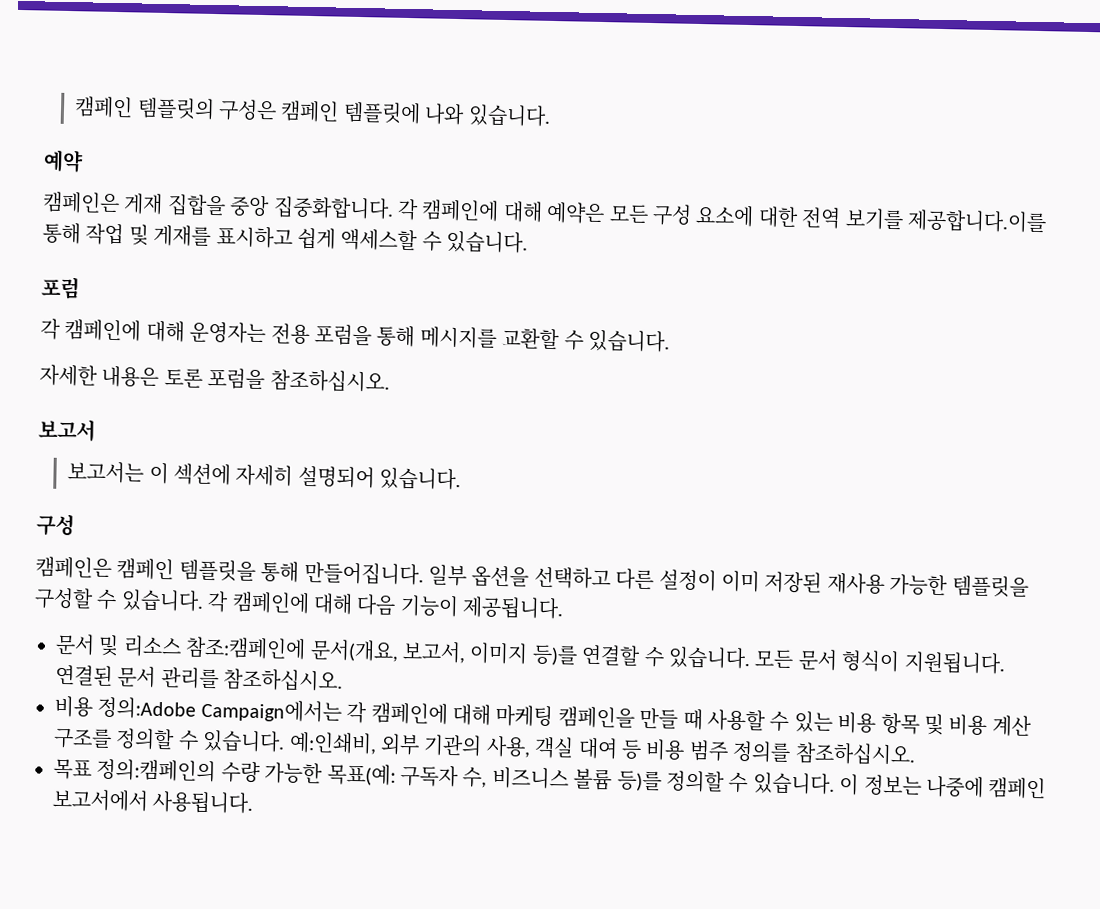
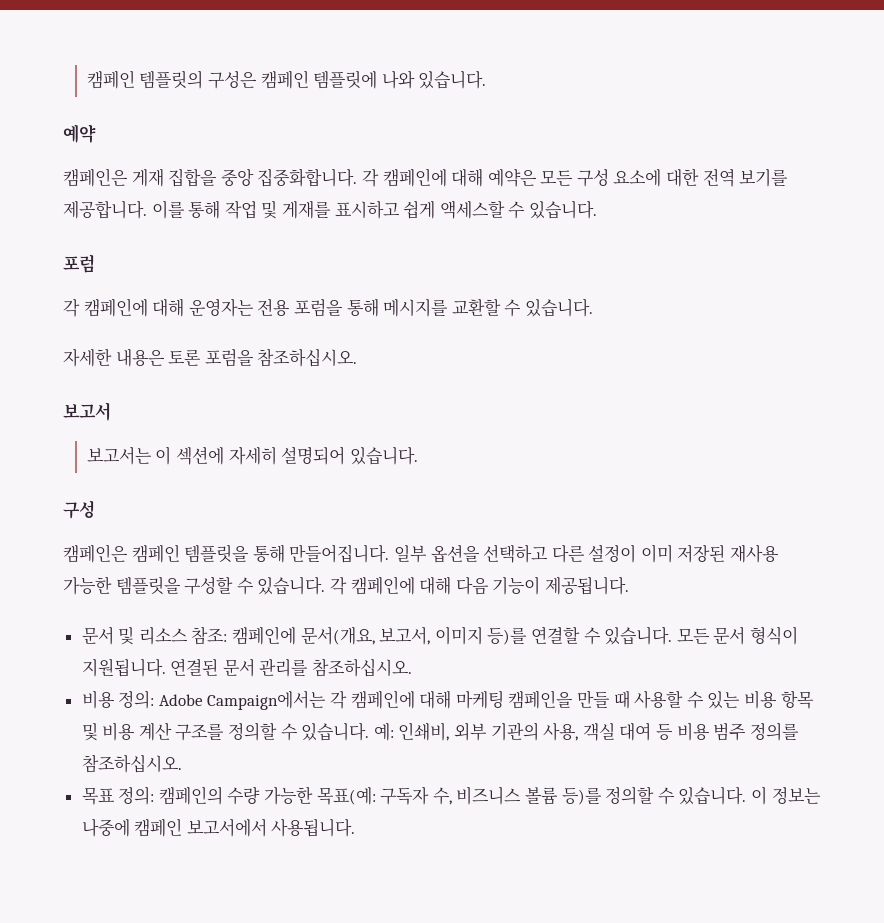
- 각 캠페인에 대해 예약은 모든 구성 요소에 대한 전역 보기를 제공합니다.이를 통해 작업 및 게재를 표시하고 쉽게 액세스할 수 있습니다.
+ 각 캠페인에 대해 예약은 모든 구성 요소에 대한 전역 보기를 제공합니다. 이를 통해 작업 및 게재를 표시하고 쉽게 액세스할 수 있습니다.
- 문서 및 리소스 참조:캠페인에 문서(개요, 보고서, 이미지 등)를 연결할 수 있습니다.
+ 문서 및 리소스 참조: 캠페인에 문서(개요, 보고서, 이미지 등)를 연결할 수 있습니다.
- 비용 정의:Adobe Campaign에서는 각 캠페인에 대해 마케팅 캠페인을 만들 때 사용할 수 있는 비용 항목 및 비용 계산 구조를 정의할 수 있습니다.
+ 비용 정의: Adobe Campaign에서는 각 캠페인에 대해 마케팅 캠페인을 만들 때 사용할 수 있는 비용 항목 및 비용 계산 구조를 정의할 수 있습니다.
- 예:인쇄비, 외부 기관의 사용, 객실 대여 등 비용 범주 정의를 참조하십시오.
+ 예: 인쇄비, 외부 기관의 사용, 객실 대여 등 비용 범주 정의를 참조하십시오.
- 목표 정의:캠페인의 수량 가능한 목표(예: 구독자 수, 비즈니스 볼륨 등)를 정의할 수 있습니다.
+ 목표 정의: 캠페인의 수량 가능한 목표(예: 구독자 수, 비즈니스 볼륨 등)를 정의할 수 있습니다.

